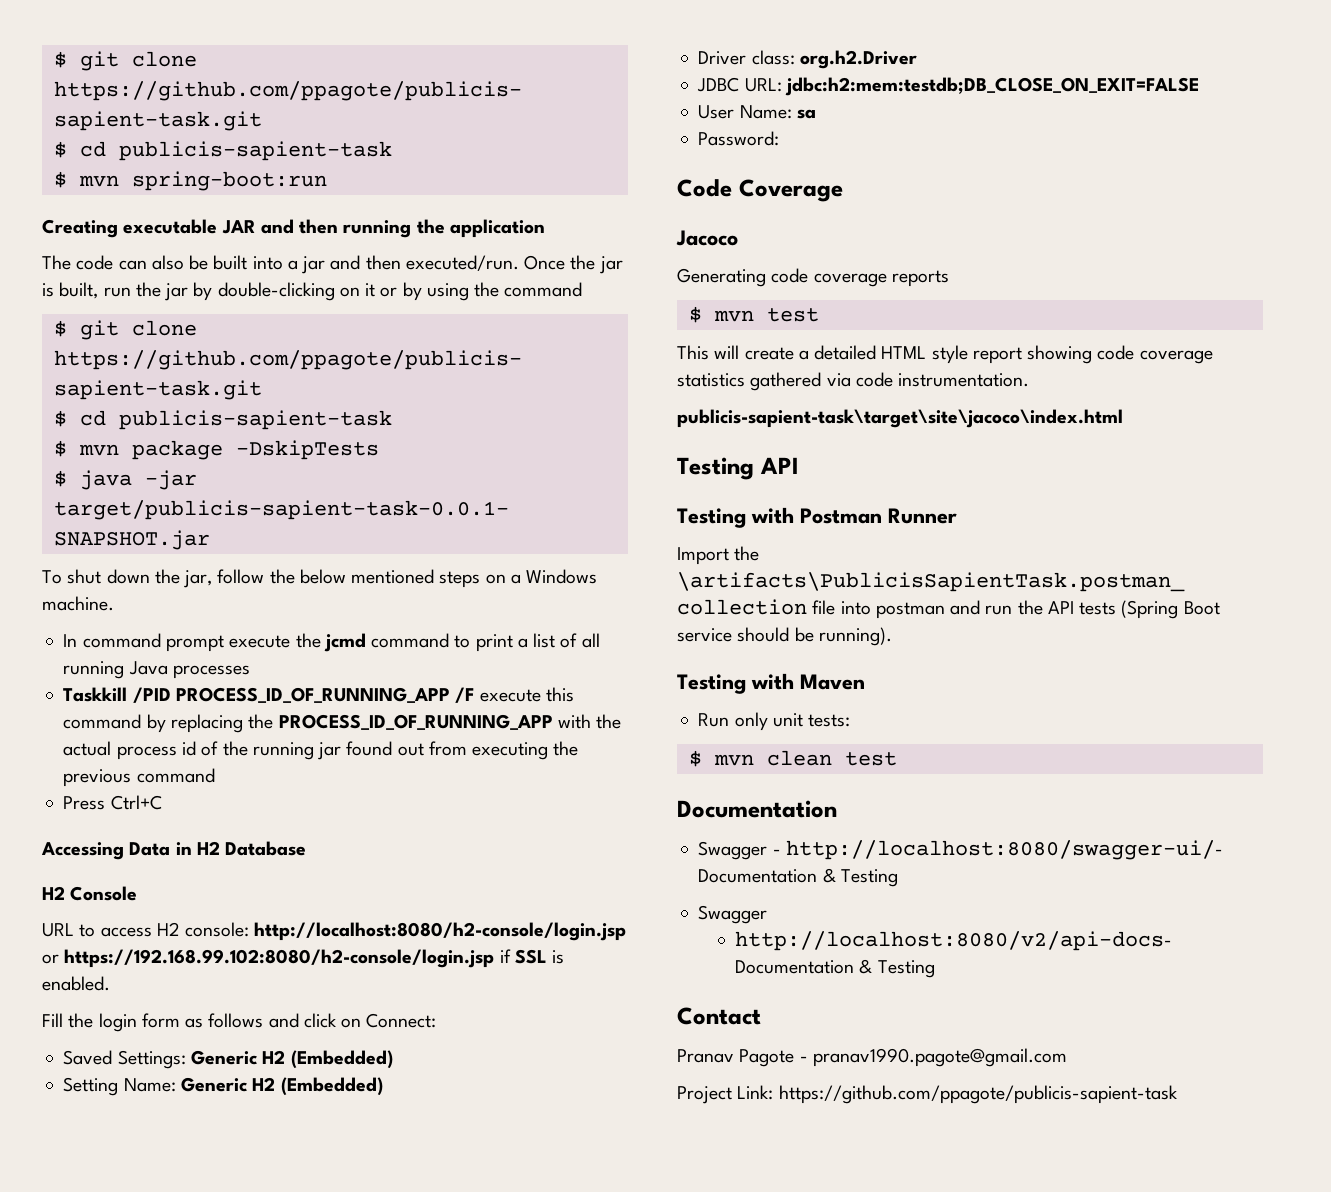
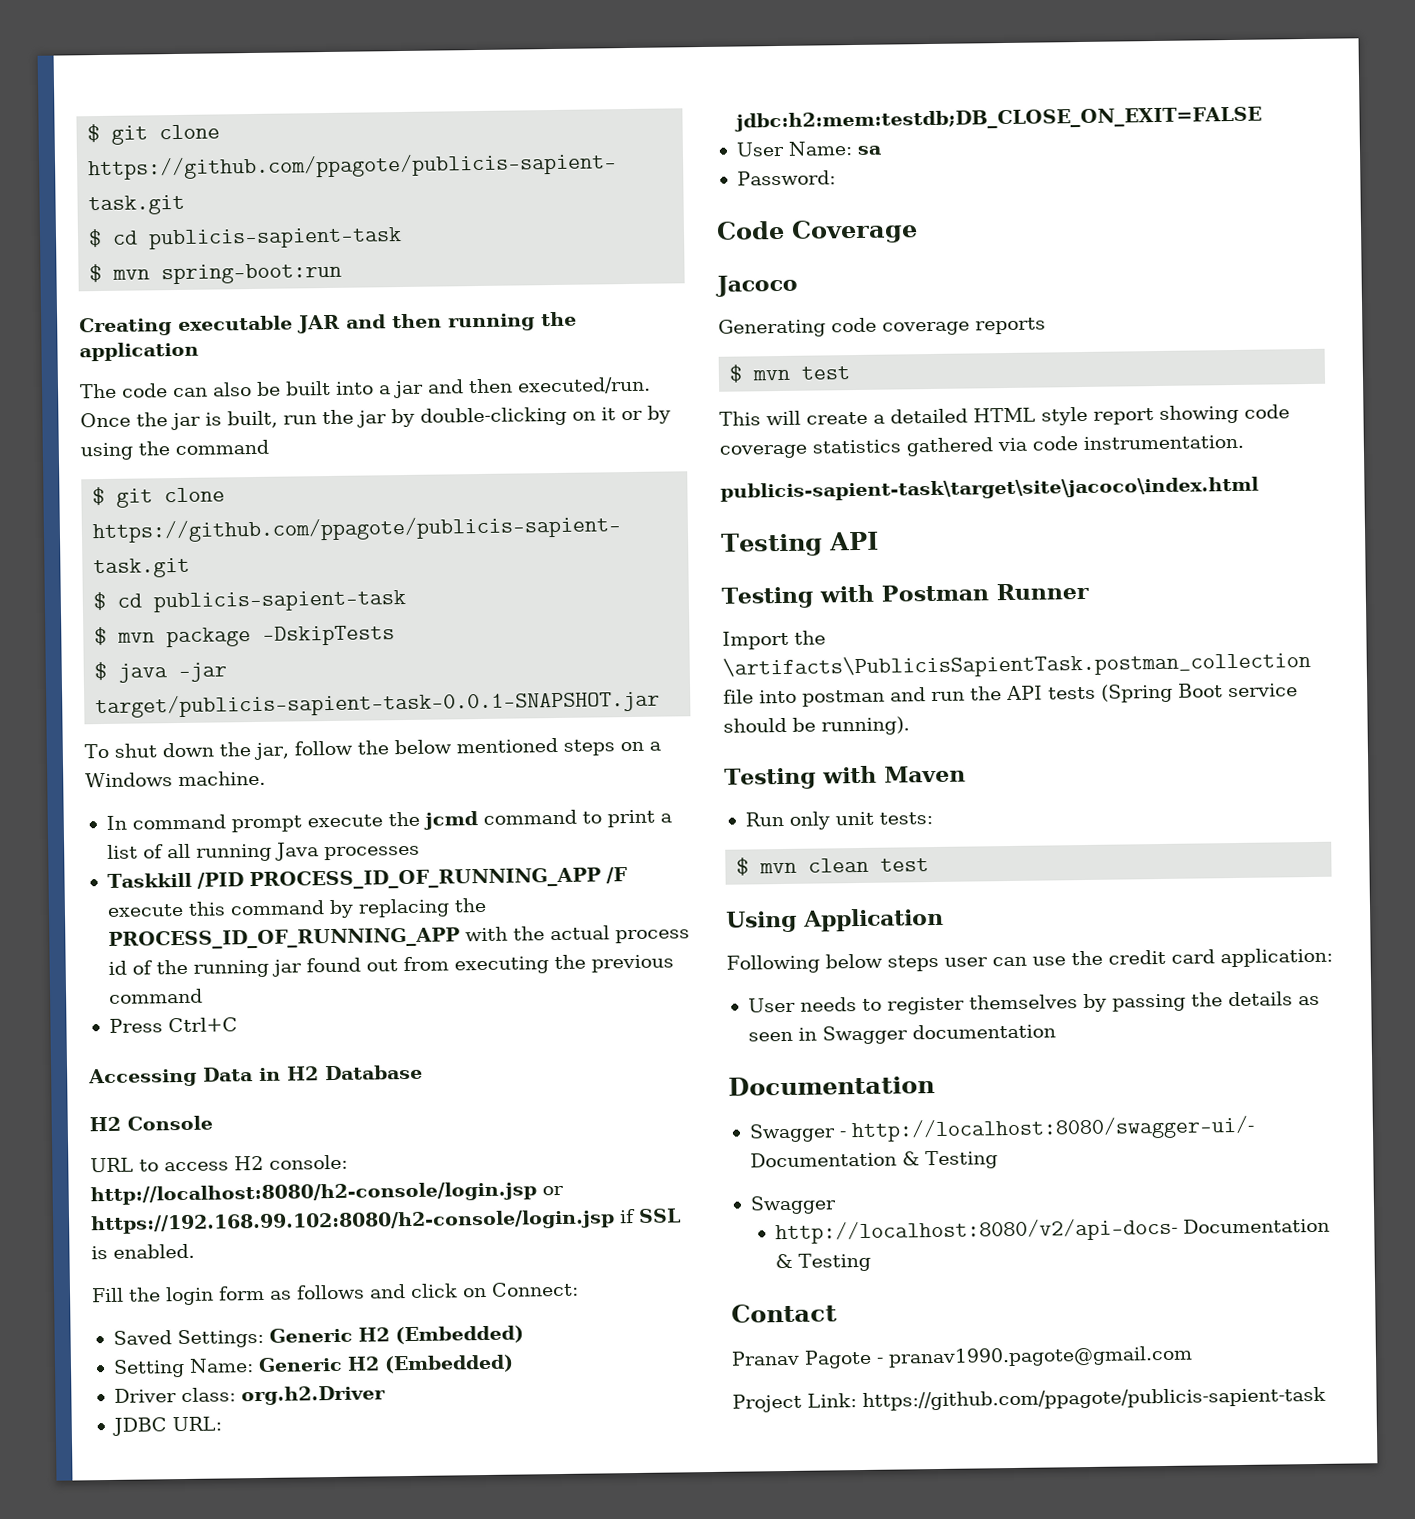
+ Using Application
+ Following below steps user can use the credit card application:
+ User needs to register themselves by passing the details as seen in Swagger documentation

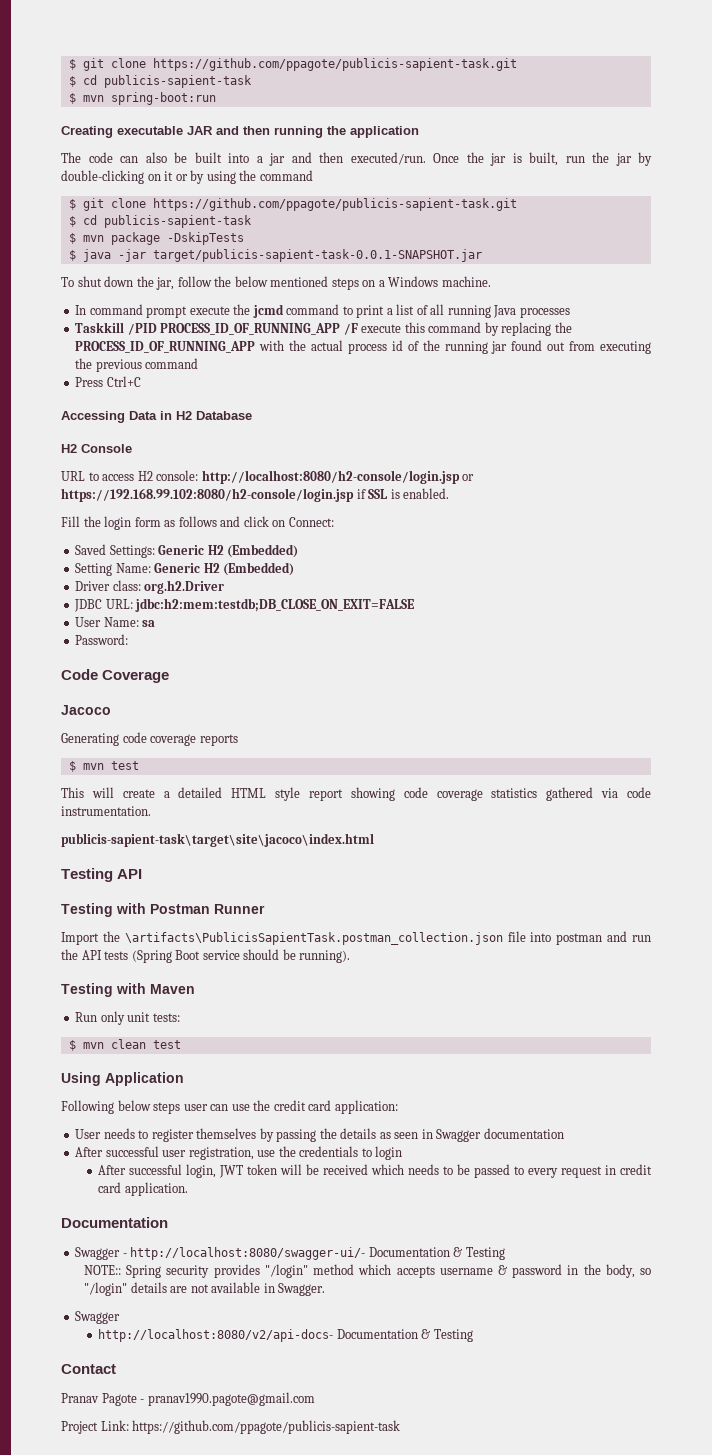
- Import the \artifacts\PublicisSapientTask.postman_collection file into postman and run the API tests (Spring Boot service should be running).
+ Import the \artifacts\PublicisSapientTask.postman_collection.json file into postman and run the API tests (Spring Boot service should be running).
+ After successful user registration, use the credentials to login
+ After successful login, JWT token will be received which needs to be passed to every request in credit card application.
+ NOTE:: Spring security provides "/login" method which accepts username & password in the body, so "/login" details are not available in Swagger.

